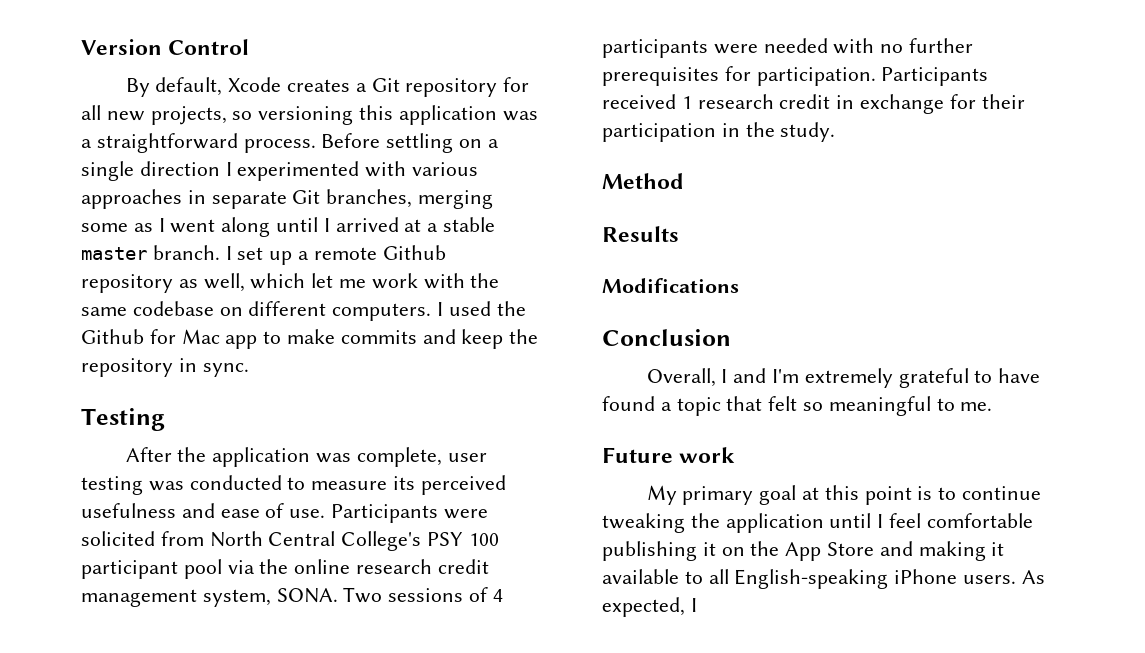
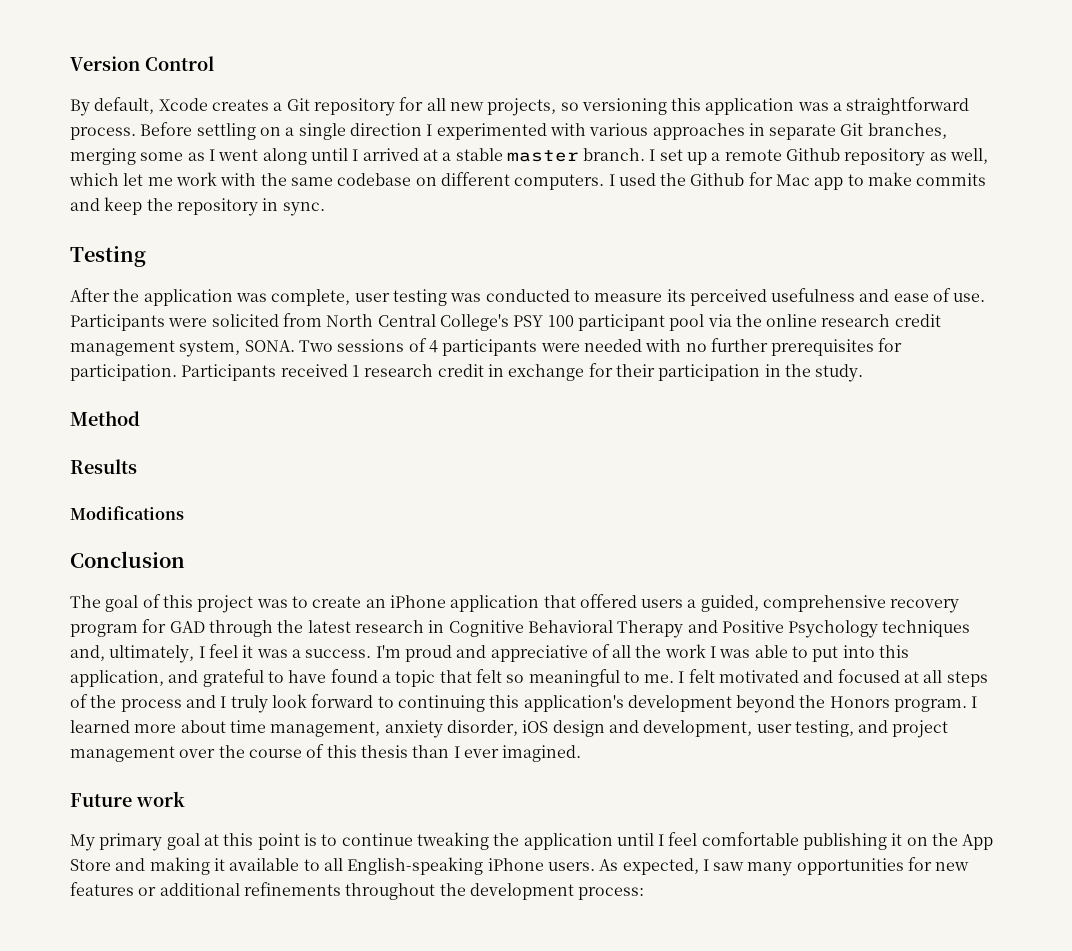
- Overall, I and I'm extremely grateful to have found a topic that felt so meaningful to me.
+ The goal of this project was to create an iPhone application that offered users a guided, comprehensive recovery program for GAD through the latest research in Cognitive Behavioral Therapy and Positive Psychology techniques and, ultimately, I feel it was a success. I'm proud and appreciative of all the work I was able to put into this application, and grateful to have found a topic that felt so meaningful to me. I felt motivated and focused at all steps of the process and I truly look forward to continuing this application's development beyond the Honors program. I learned more about time management, anxiety disorder, iOS design and development, user testing, and project management over the course of this thesis than I ever imagined.
- As expected, I
+ As expected, I saw many opportunities for new features or additional refinements throughout the development process:

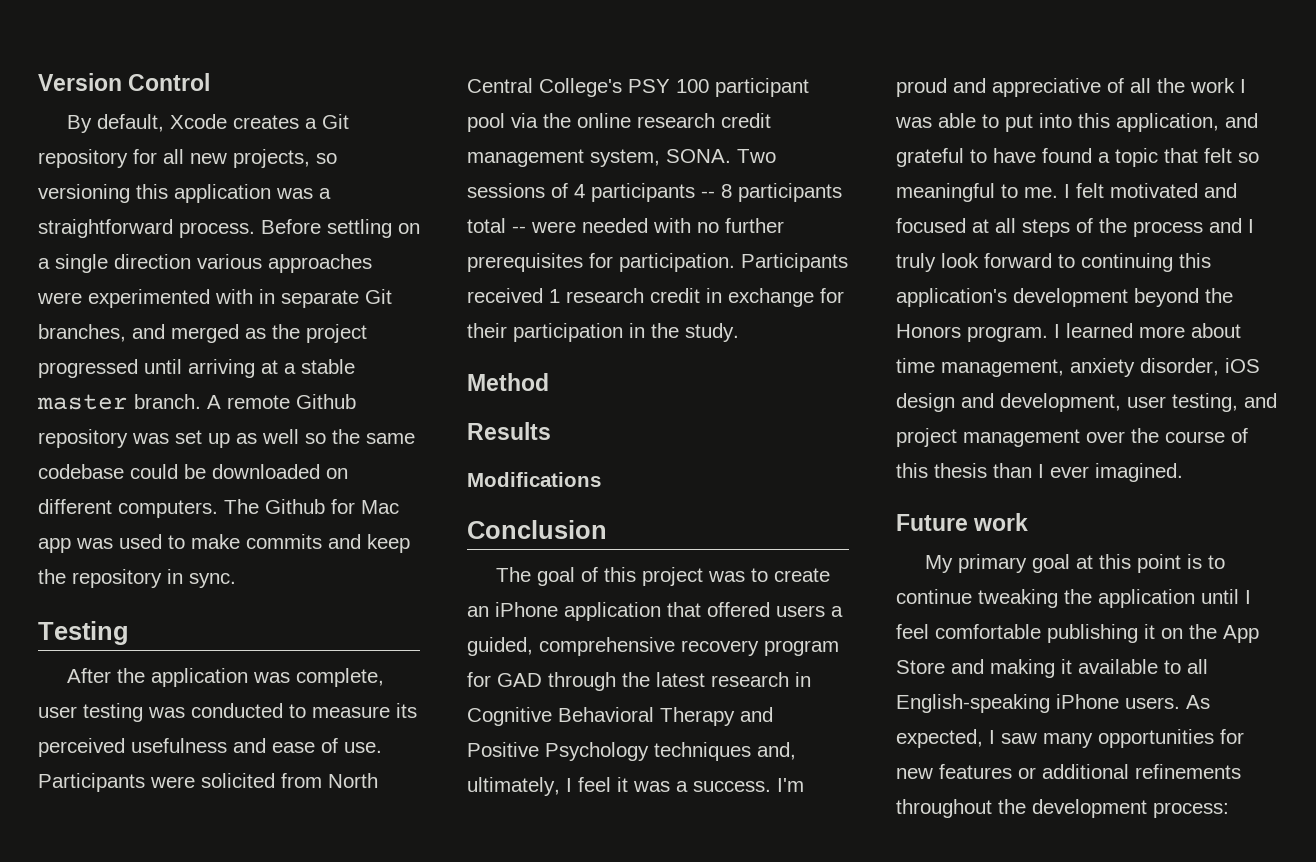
- Before settling on a single direction I experimented with various approaches in separate Git branches, merging some as I went along until I arrived at a stable master branch.
+ Before settling on a single direction various approaches were experimented with in separate Git branches, and merged as the project progressed until arriving at a stable master branch.
- I set up a remote Github repository as well, which let me work with the same codebase on different computers. I used the Github for Mac app to make commits and keep the repository in sync.
+ A remote Github repository was set up as well so the same codebase could be downloaded on different computers. The Github for Mac app was used to make commits and keep the repository in sync.
- Two sessions of 4 participants were needed with no further prerequisites for participation.
+ Two sessions of 4 participants -- 8 participants total -- were needed with no further prerequisites for participation.

